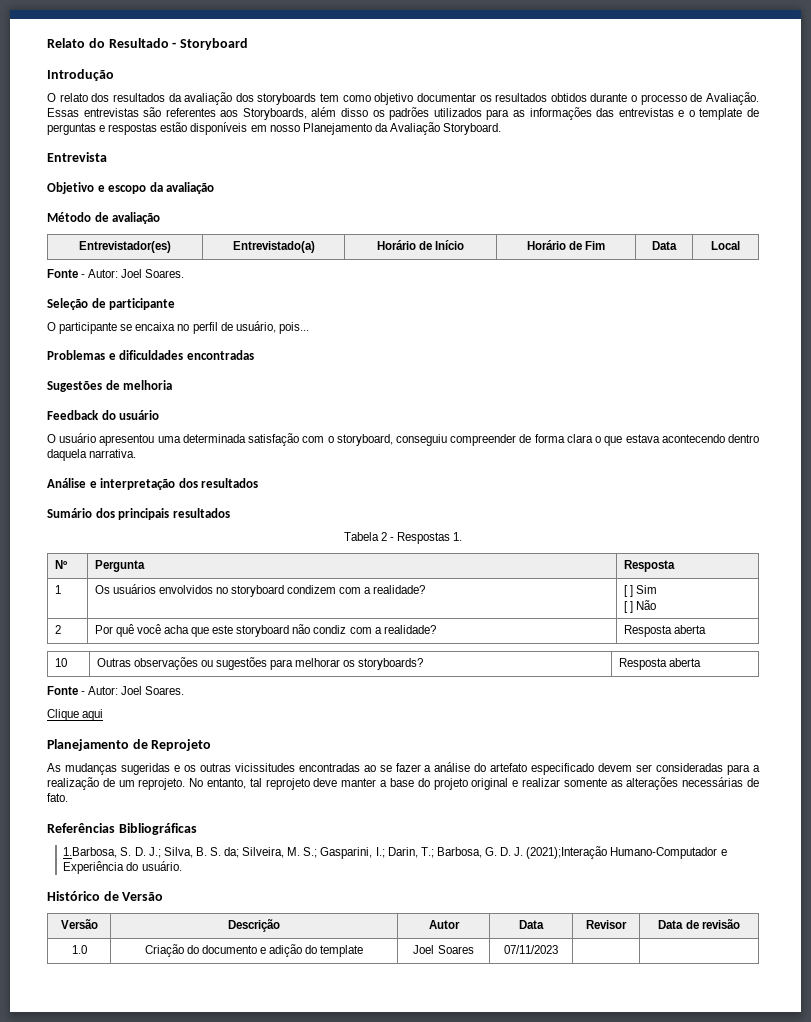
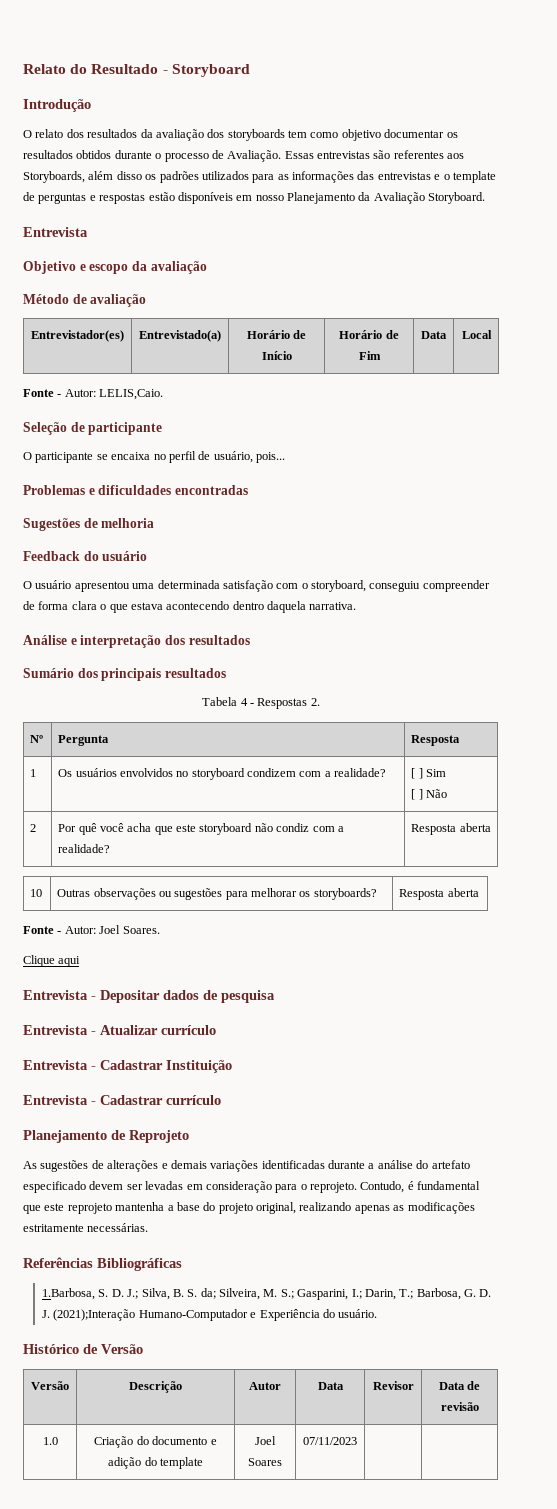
  Entrevistador(es) | Entrevistado(a) | Horário de Início | Horário de Fim | Data | Local
- Fonte - Autor: Joel Soares.
+ Fonte - Autor: LELIS,Caio.
- Tabela 2 - Respostas 1.
+ Tabela 4 - Respostas 2.
+ Entrevista - Depositar dados de pesquisa
+ Entrevista - Atualizar currículo
+ Entrevista - Cadastrar Instituição
+ Entrevista - Cadastrar currículo
  Planejamento de Reprojeto
- As mudanças sugeridas e os outras vicissitudes encontradas ao se fazer a análise do artefato especificado devem ser consideradas para a realização de um reprojeto. No entanto, tal reprojeto deve manter a base do projeto original e realizar somente as alterações necessárias de fato.
+ As sugestões de alterações e demais variações identificadas durante a análise do artefato especificado devem ser levadas em consideração para o reprojeto. Contudo, é fundamental que este reprojeto mantenha a base do projeto original, realizando apenas as modificações estritamente necessárias.

